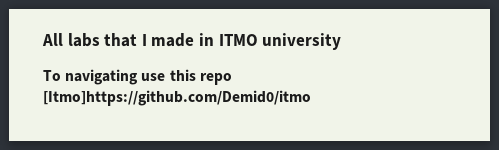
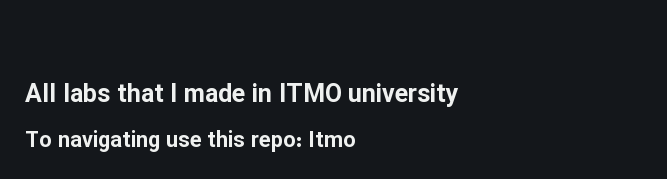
- To navigating use this repo [Itmo]https://github.com/Demid0/itmo
+ To navigating use this repo: Itmo

